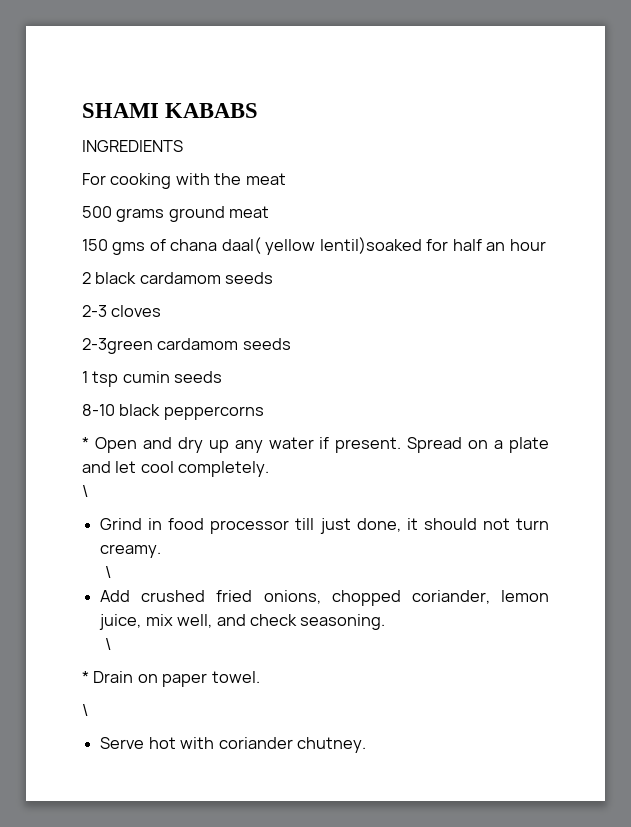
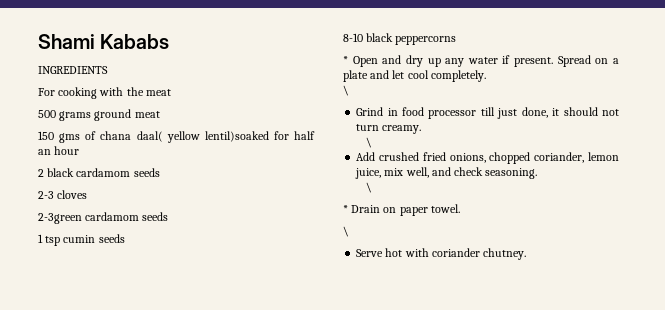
- SHAMI KABABS
+ Shami Kababs

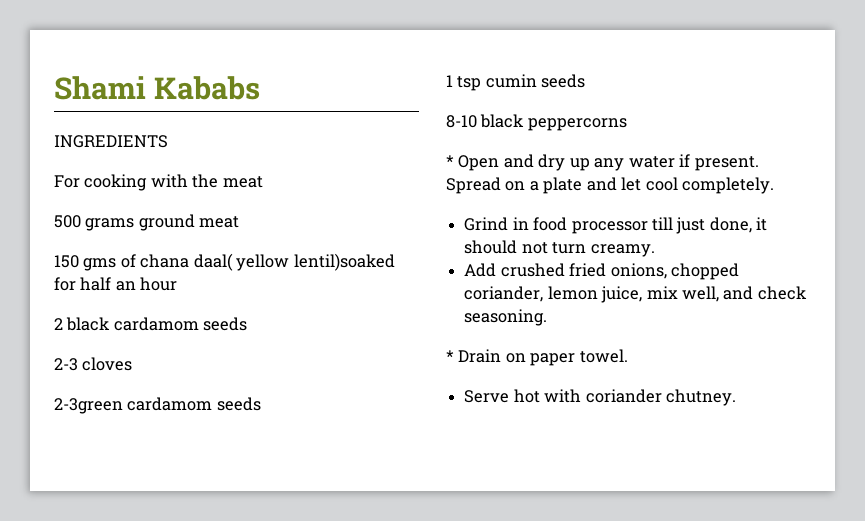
  Spread on a plate and let cool completely.
- \
  Grind in food processor till just done, it should not turn creamy.
- \
  Add crushed fried onions, chopped coriander, lemon juice, mix well, and check seasoning.
- \
  * Drain on paper towel.
- \

